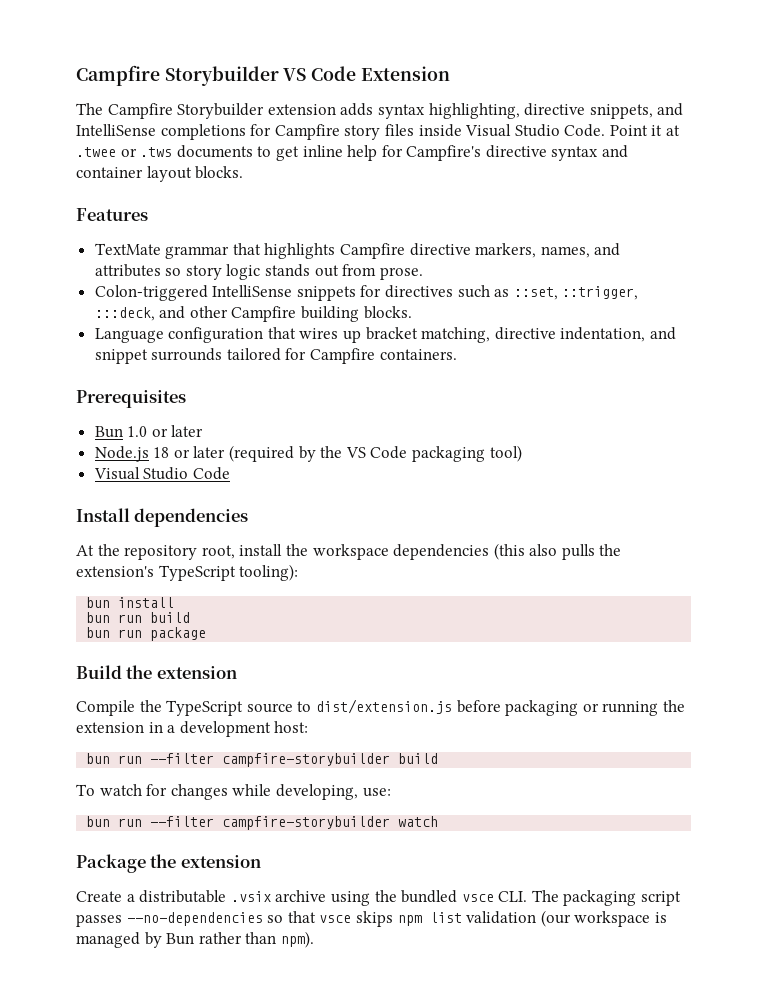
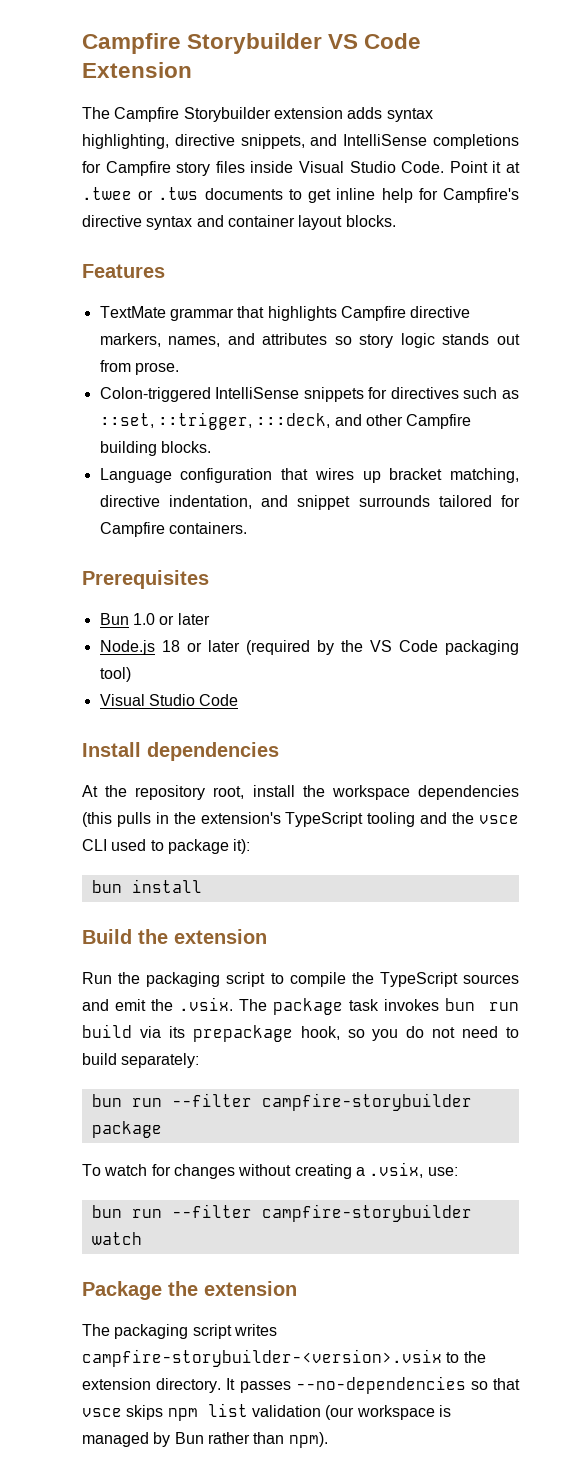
- At the repository root, install the workspace dependencies (this also pulls the extension's TypeScript tooling):
+ At the repository root, install the workspace dependencies (this pulls in the extension's TypeScript tooling and the vsce CLI used to package it):
  bun install
- bun run build
- bun run package
  Build the extension
- Compile the TypeScript source to dist/extension.js before packaging or running the extension in a development host:
- bun run --filter campfire-storybuilder build
+ Run the packaging script to compile the TypeScript sources and emit the .vsix. The package task invokes bun run build via its prepackage hook, so you do not need to build separately:
+ bun run --filter campfire-storybuilder package
- To watch for changes while developing, use:
+ To watch for changes without creating a .vsix, use:
- Create a distributable .vsix archive using the bundled vsce CLI. The packaging script passes --no-dependencies so that vsce skips npm list validation (our workspace is managed by Bun rather than npm).
+ The packaging script writes campfire-storybuilder-<version>.vsix to the extension directory. It passes --no-dependencies so that vsce skips npm list validation (our workspace is managed by Bun rather than npm).

